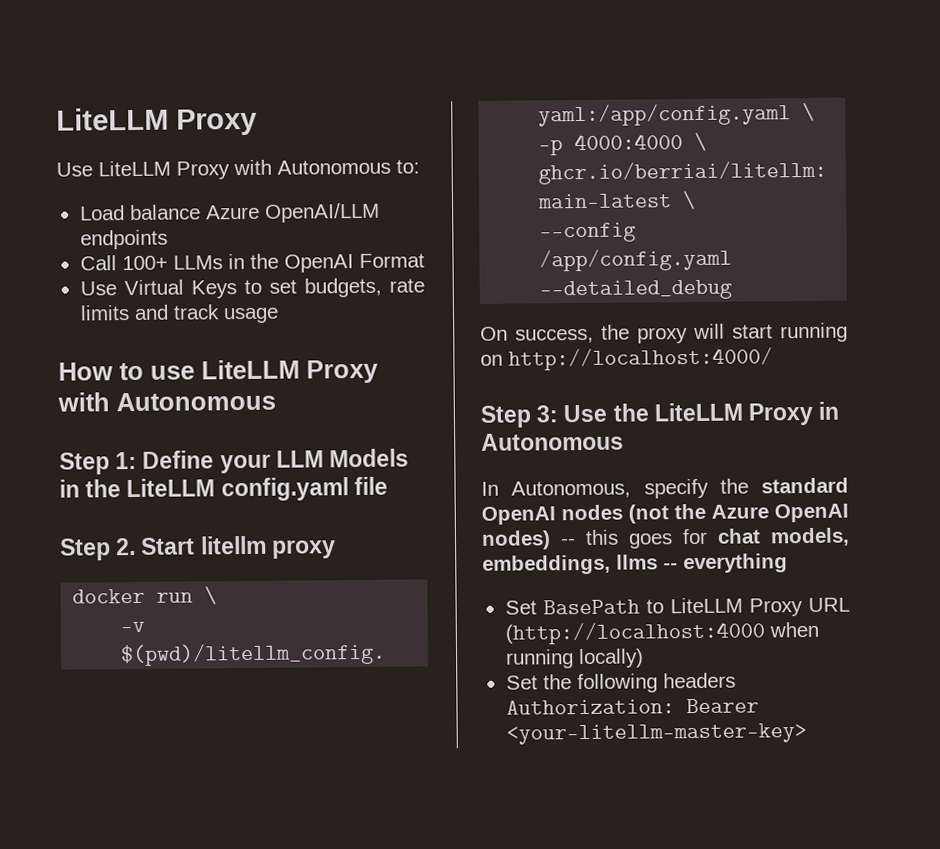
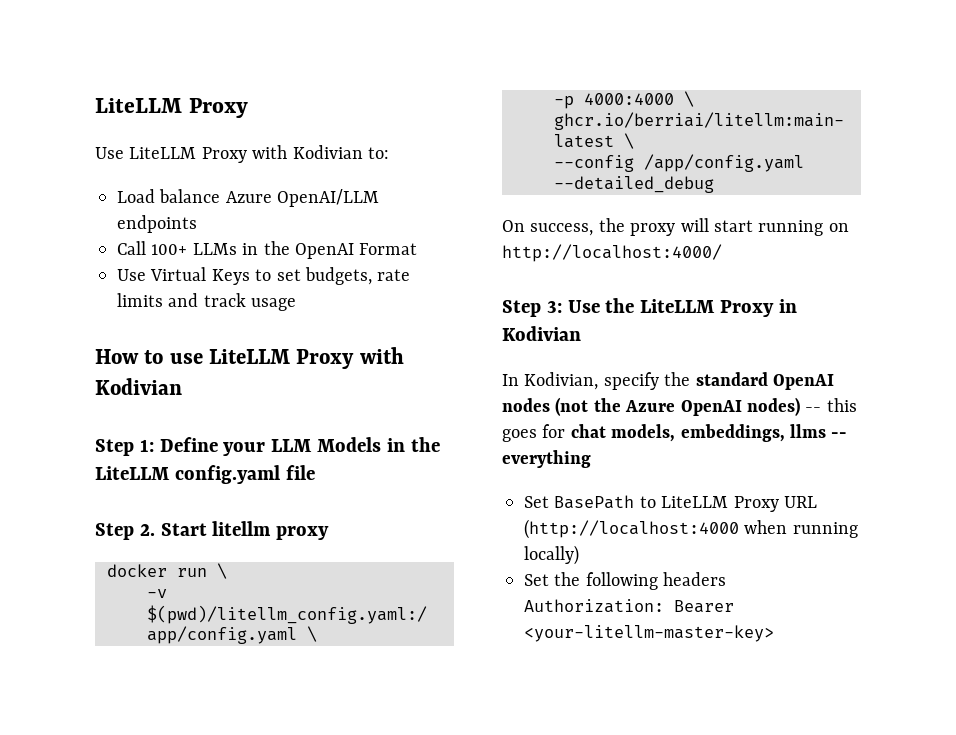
- Use LiteLLM Proxy with Autonomous to:
+ Use LiteLLM Proxy with Kodivian to:
- How to use LiteLLM Proxy with Autonomous
+ How to use LiteLLM Proxy with Kodivian
- Step 3: Use the LiteLLM Proxy in Autonomous
+ Step 3: Use the LiteLLM Proxy in Kodivian
- In Autonomous, specify the standard OpenAI nodes (not the Azure OpenAI nodes) -- this goes for chat models, embeddings, llms -- everything
+ In Kodivian, specify the standard OpenAI nodes (not the Azure OpenAI nodes) -- this goes for chat models, embeddings, llms -- everything

